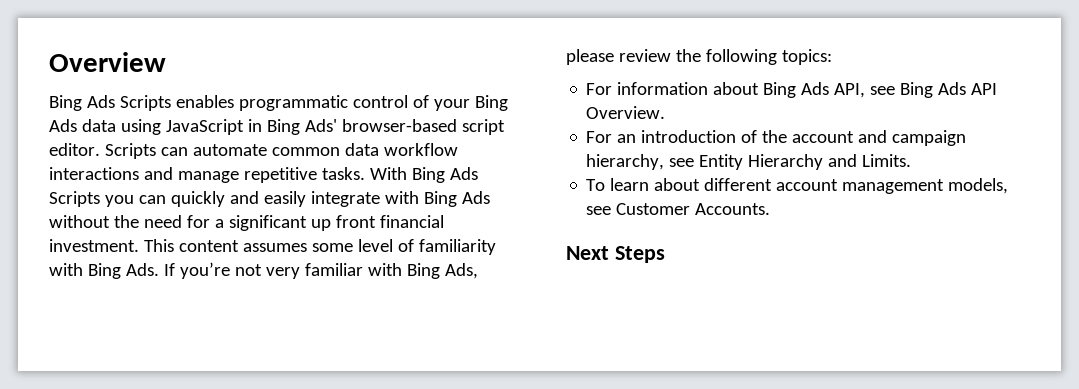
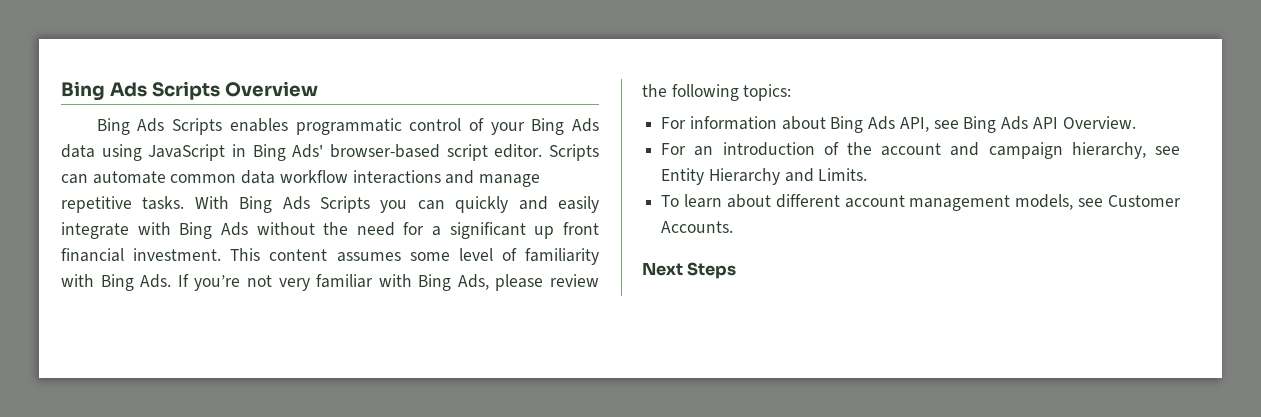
- Overview
+ Bing Ads Scripts Overview

